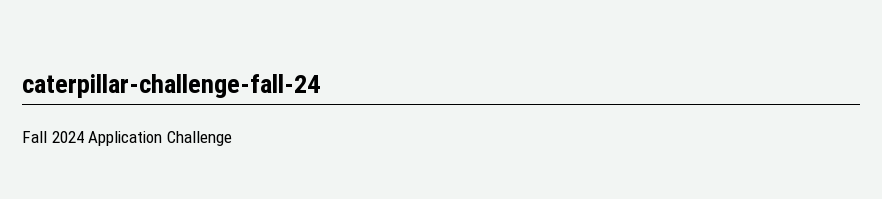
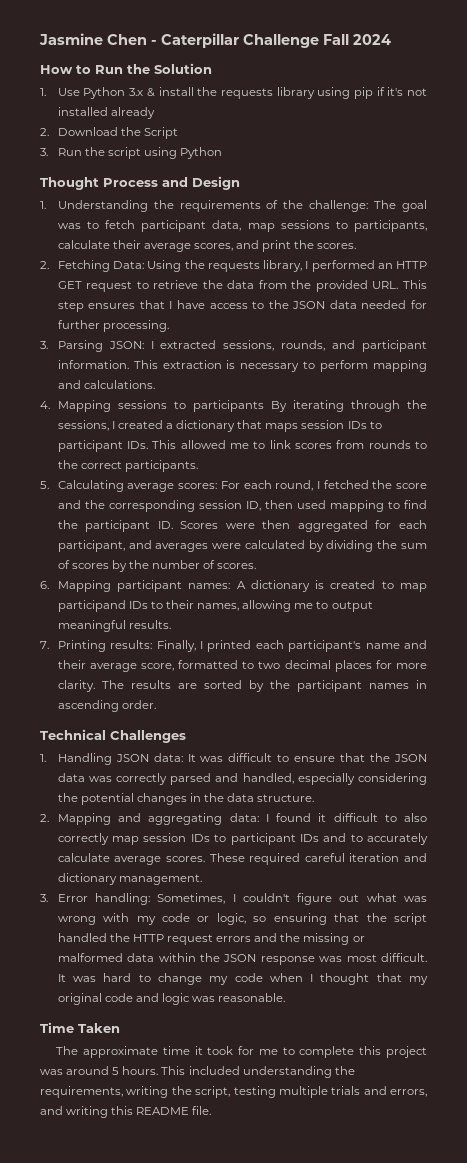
- caterpillar-challenge-fall-24
- Fall 2024 Application Challenge
+ Jasmine Chen - Caterpillar Challenge Fall 2024
+ How to Run the Solution
+ 1. Use Python 3.x & install the requests library using pip if it's not installed already
+ 2. Download the Script
+ 3. Run the script using Python
+ Thought Process and Design
+ 1. Understanding the requirements of the challenge: The goal was to fetch participant data, map sessions to participants, calculate their average scores, and print the scores.
+ 2. Fetching Data: Using the requests library, I performed an HTTP GET request to retrieve the data from the provided URL. This step ensures that I have access to the JSON data needed for further processing.
+ 3. Parsing JSON: I extracted sessions, rounds, and participant information. This extraction is necessary to perform mapping and calculations.
+ 4. Mapping sessions to participants By iterating through the sessions, I created a dictionary that maps session IDs to participant IDs. This allowed me to link scores from rounds to the correct participants.
+ 5. Calculating average scores: For each round, I fetched the score and the corresponding session ID, then used mapping to find the participant ID. Scores were then aggregated for each participant, and averages were calculated by dividing the sum of scores by the number of scores.
+ 6. Mapping participant names: A dictionary is created to map participand IDs to their names, allowing me to output meaningful results.
+ 7. Printing results: Finally, I printed each participant's name and their average score, formatted to two decimal places for more clarity. The results are sorted by the participant names in ascending order.
+ Technical Challenges
+ 1. Handling JSON data: It was difficult to ensure that the JSON data was correctly parsed and handled, especially considering the potential changes in the data structure.
+ 2. Mapping and aggregating data: I found it difficult to also correctly map session IDs to participant IDs and to accurately calculate average scores. These required careful iteration and dictionary management.
+ 3. Error handling: Sometimes, I couldn't figure out what was wrong with my code or logic, so ensuring that the script handled the HTTP request errors and the missing or malformed data within the JSON response was most difficult. It was hard to change my code when I thought that my original code and logic was reasonable.
+ Time Taken
+ The approximate time it took for me to complete this project was around 5 hours. This included understanding the requirements, writing the script, testing multiple trials and errors, and writing this README file.

